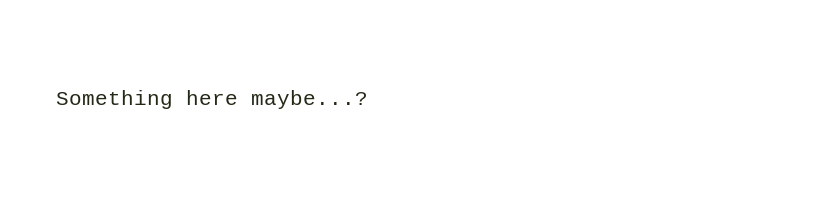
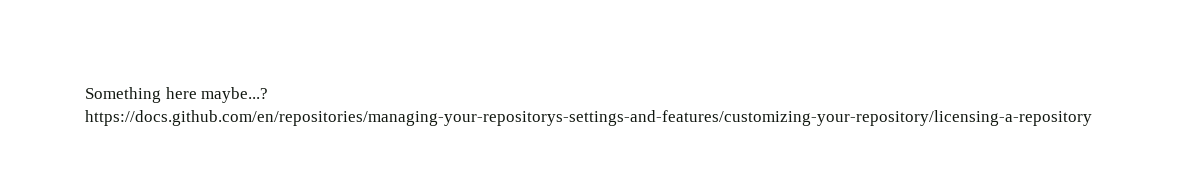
- Something here maybe...?
+ Something here maybe...? https://docs.github.com/en/repositories/managing-your-repositorys-settings-and-features/customizing-your-repository/licensing-a-repository

